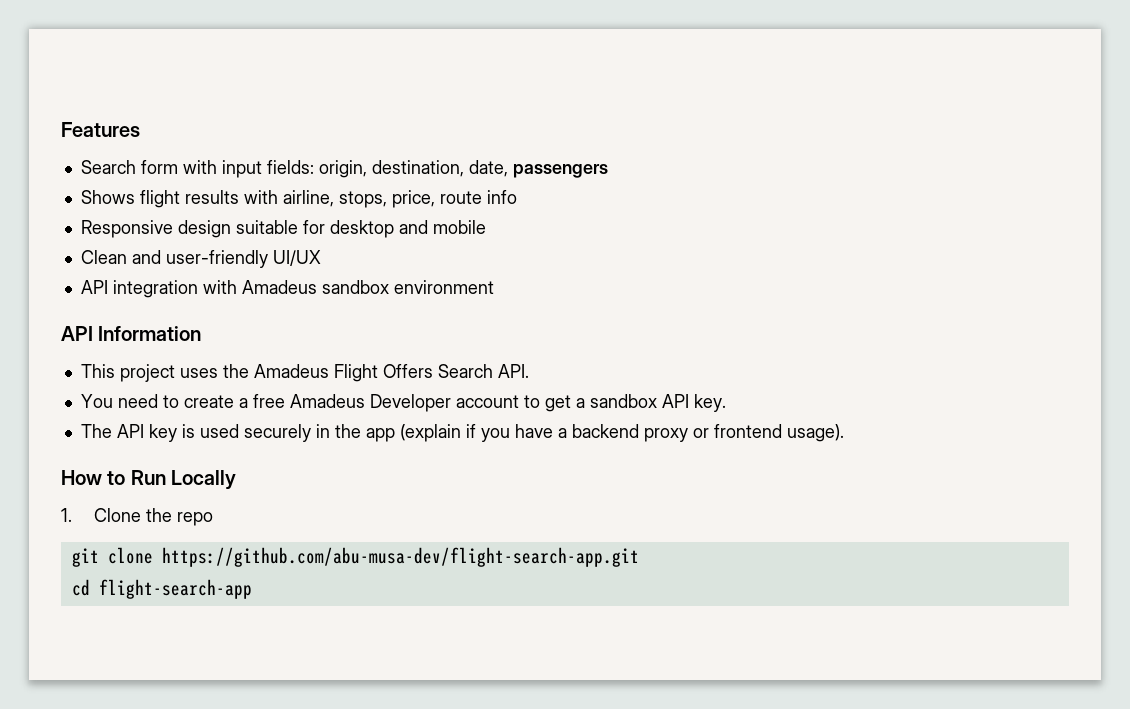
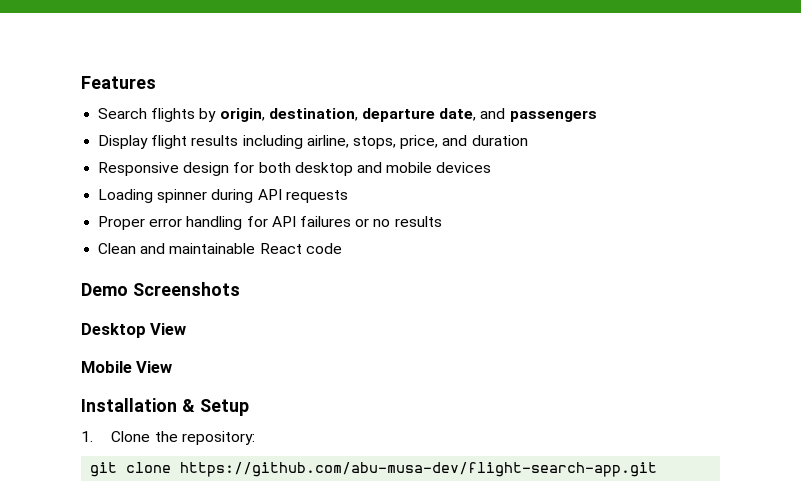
- Search form with input fields: origin, destination, date, passengers
+ Search flights by origin, destination, departure date, and passengers
- Shows flight results with airline, stops, price, route info
+ Display flight results including airline, stops, price, and duration
- Responsive design suitable for desktop and mobile
- Clean and user-friendly UI/UX
- API integration with Amadeus sandbox environment
- API Information
- This project uses the Amadeus Flight Offers Search API.
- You need to create a free Amadeus Developer account to get a sandbox API key.
- The API key is used securely in the app (explain if you have a backend proxy or frontend usage).
- How to Run Locally
+ Responsive design for both desktop and mobile devices
+ Loading spinner during API requests
+ Proper error handling for API failures or no results
+ Clean and maintainable React code
+ Demo Screenshots
+ Desktop View
+ Mobile View
+ Installation & Setup
- 1. Clone the repo
+ 1. Clone the repository:
- cd flight-search-app

